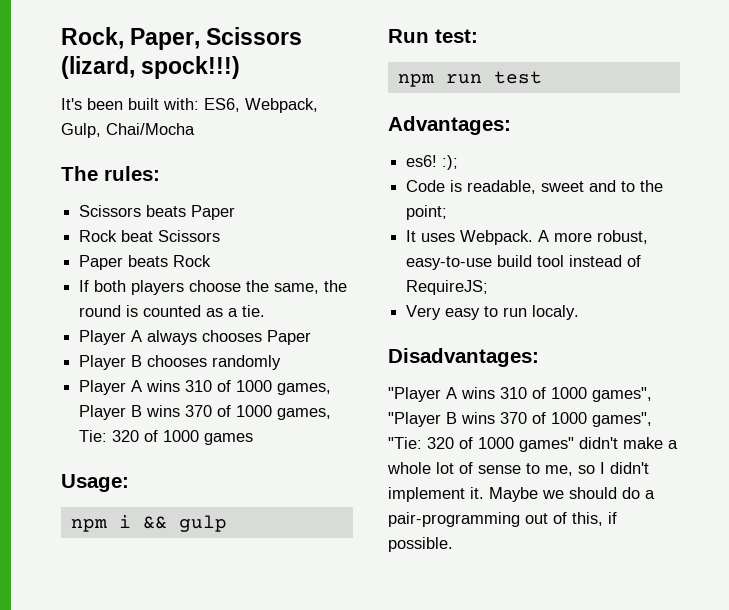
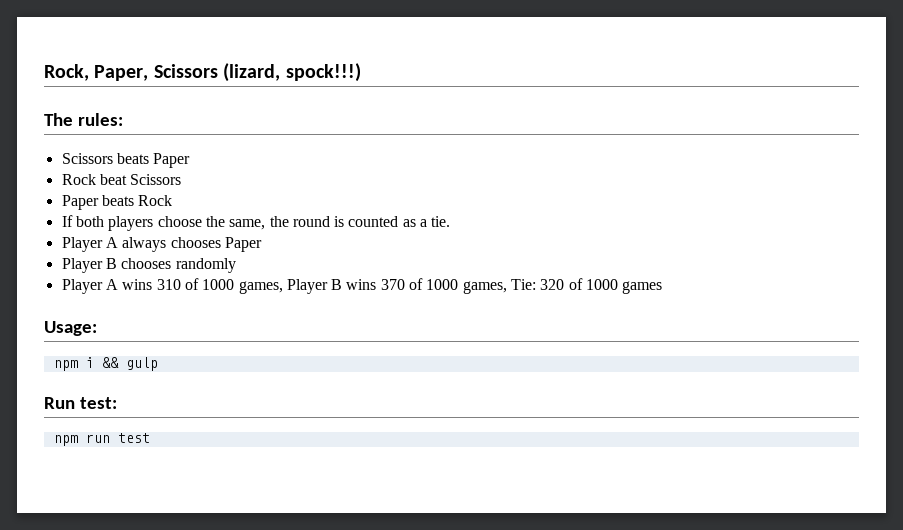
- It's been built with: ES6, Webpack, Gulp, Chai/Mocha
- Advantages:
- es6! :);
- Code is readable, sweet and to the point;
- It uses Webpack. A more robust, easy-to-use build tool instead of RequireJS;
- Very easy to run localy.
- Disadvantages:
- "Player A wins 310 of 1000 games", "Player B wins 370 of 1000 games", "Tie: 320 of 1000 games" didn't make a whole lot of sense to me, so I didn't implement it. Maybe we should do a pair-programming out of this, if possible.

